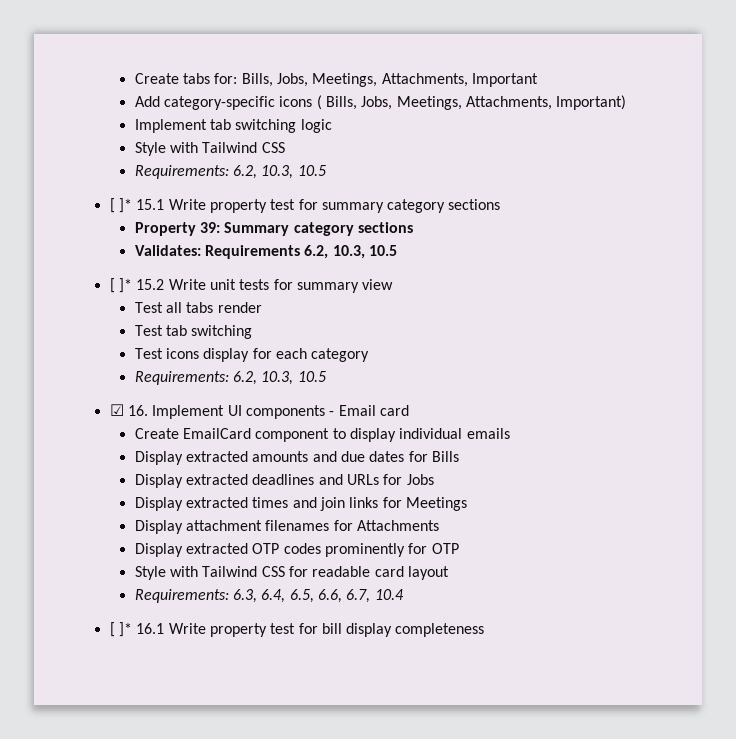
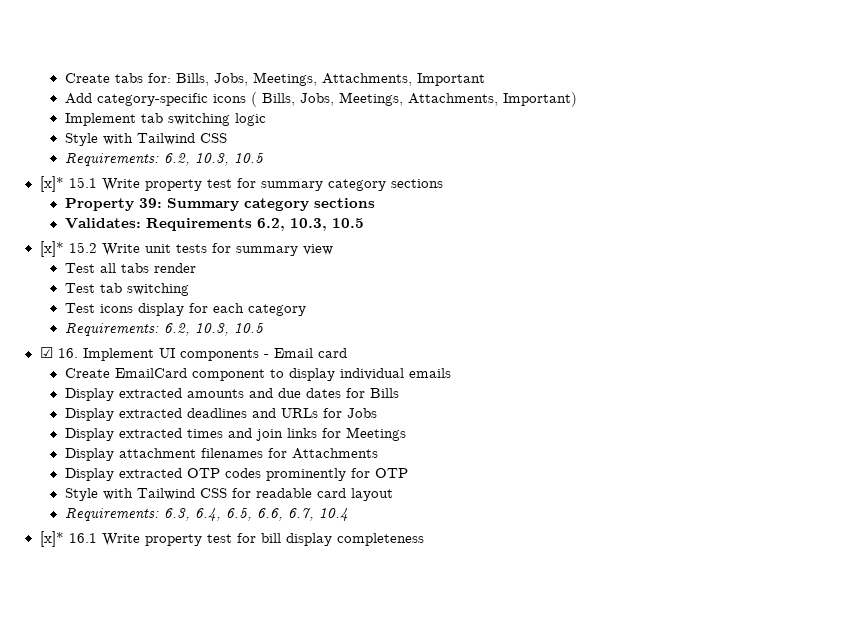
- [ ]* 15.1 Write property test for summary category sections
+ [x]* 15.1 Write property test for summary category sections
- [ ]* 15.2 Write unit tests for summary view
+ [x]* 15.2 Write unit tests for summary view
- [ ]* 16.1 Write property test for bill display completeness
+ [x]* 16.1 Write property test for bill display completeness

